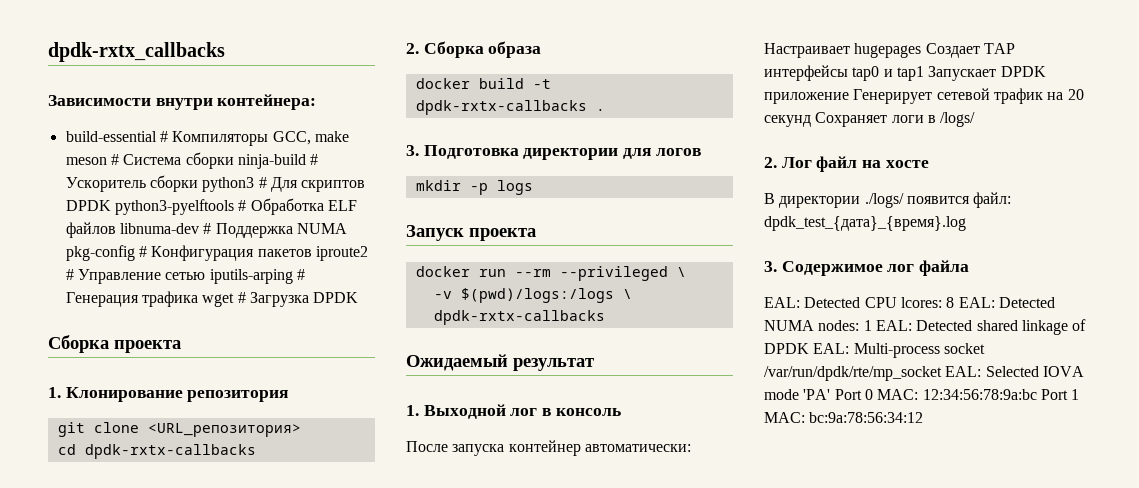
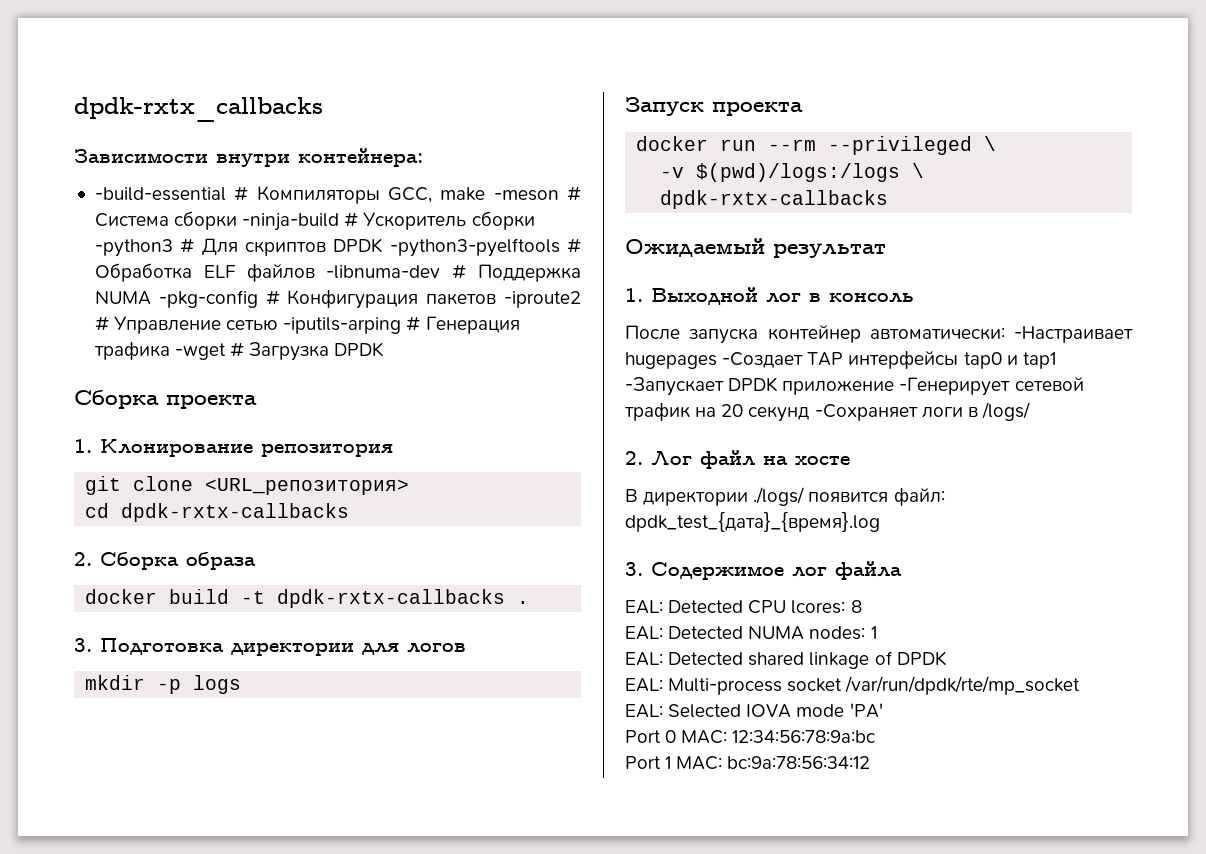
- build-essential # Компиляторы GCC, make meson # Система сборки ninja-build # Ускоритель сборки python3 # Для скриптов DPDK python3-pyelftools # Обработка ELF файлов libnuma-dev # Поддержка NUMA pkg-config # Конфигурация пакетов iproute2 # Управление сетью iputils-arping # Генерация трафика wget # Загрузка DPDK
+ -build-essential # Компиляторы GCC, make -meson # Система сборки -ninja-build # Ускоритель сборки -python3 # Для скриптов DPDK -python3-pyelftools # Обработка ELF файлов -libnuma-dev # Поддержка NUMA -pkg-config # Конфигурация пакетов -iproute2 # Управление сетью -iputils-arping # Генерация трафика -wget # Загрузка DPDK
- После запуска контейнер автоматически: Настраивает hugepages Создает TAP интерфейсы tap0 и tap1 Запускает DPDK приложение Генерирует сетевой трафик на 20 секунд Сохраняет логи в /logs/
+ После запуска контейнер автоматически: -Настраивает hugepages -Создает TAP интерфейсы tap0 и tap1 -Запускает DPDK приложение -Генерирует сетевой трафик на 20 секунд -Сохраняет логи в /logs/
- EAL: Detected CPU lcores: 8 EAL: Detected NUMA nodes: 1 EAL: Detected shared linkage of DPDK EAL: Multi-process socket /var/run/dpdk/rte/mp_socket EAL: Selected IOVA mode 'PA' Port 0 MAC: 12:34:56:78:9a:bc Port 1 MAC: bc:9a:78:56:34:12
+ EAL: Detected CPU lcores: 8
+ EAL: Detected NUMA nodes: 1
+ EAL: Detected shared linkage of DPDK
+ EAL: Multi-process socket /var/run/dpdk/rte/mp_socket
+ EAL: Selected IOVA mode 'PA'
+ Port 0 MAC: 12:34:56:78:9a:bc
+ Port 1 MAC: bc:9a:78:56:34:12

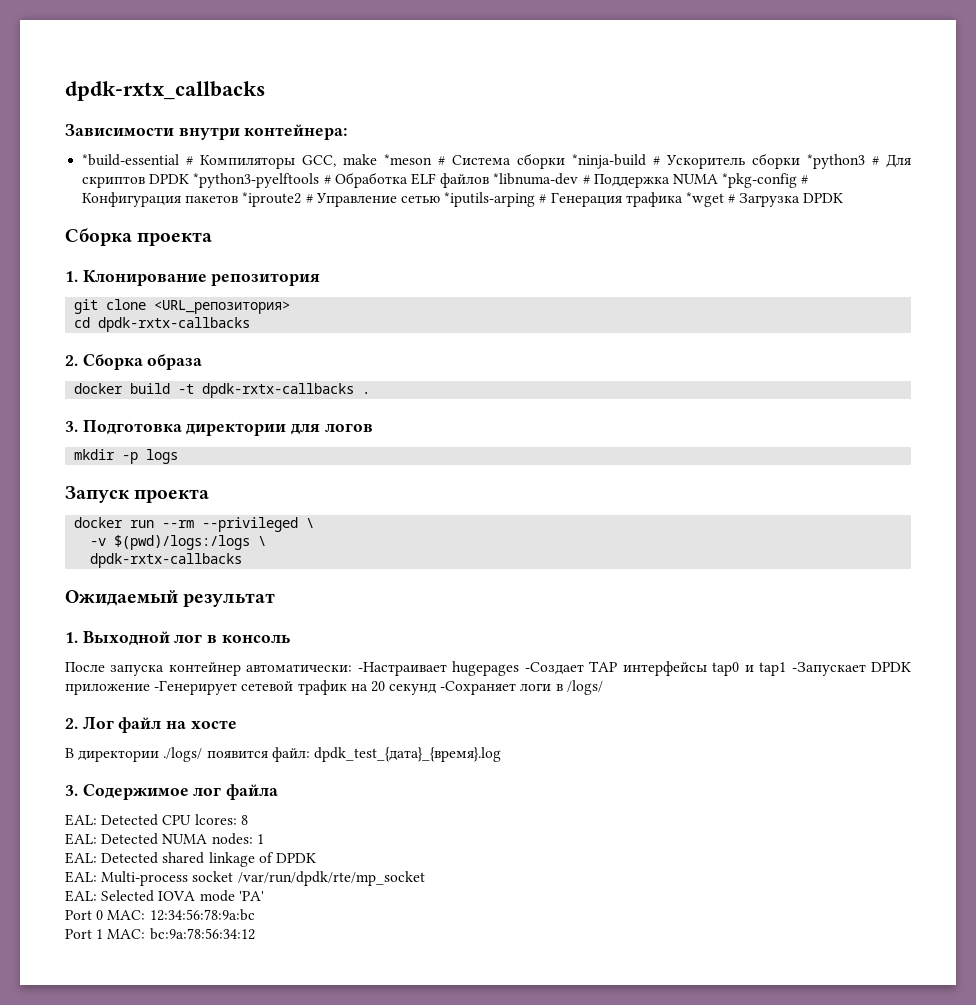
- -build-essential # Компиляторы GCC, make -meson # Система сборки -ninja-build # Ускоритель сборки -python3 # Для скриптов DPDK -python3-pyelftools # Обработка ELF файлов -libnuma-dev # Поддержка NUMA -pkg-config # Конфигурация пакетов -iproute2 # Управление сетью -iputils-arping # Генерация трафика -wget # Загрузка DPDK
+ *build-essential # Компиляторы GCC, make *meson # Система сборки *ninja-build # Ускоритель сборки *python3 # Для скриптов DPDK *python3-pyelftools # Обработка ELF файлов *libnuma-dev # Поддержка NUMA *pkg-config # Конфигурация пакетов *iproute2 # Управление сетью *iputils-arping # Генерация трафика *wget # Загрузка DPDK

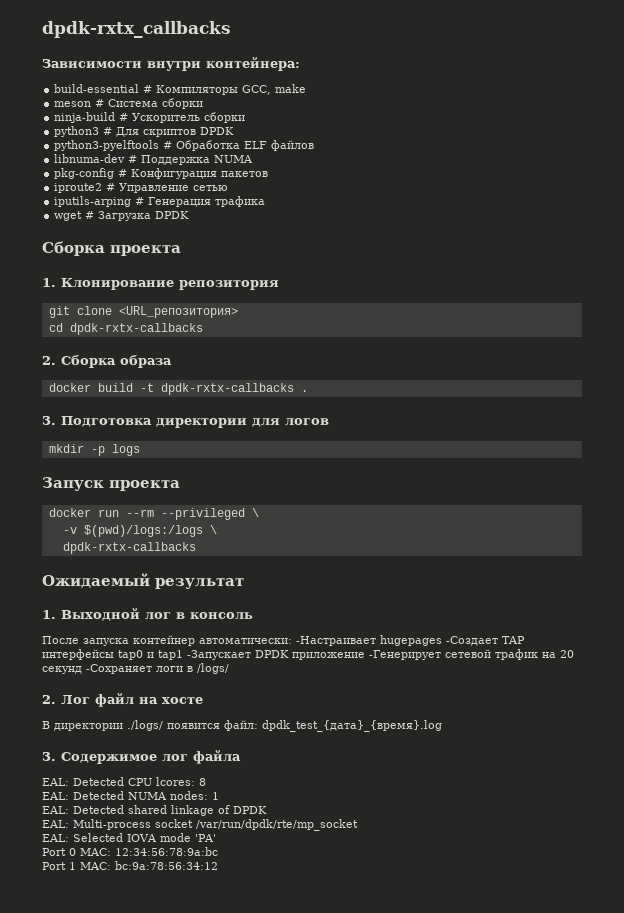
- *build-essential # Компиляторы GCC, make *meson # Система сборки *ninja-build # Ускоритель сборки *python3 # Для скриптов DPDK *python3-pyelftools # Обработка ELF файлов *libnuma-dev # Поддержка NUMA *pkg-config # Конфигурация пакетов *iproute2 # Управление сетью *iputils-arping # Генерация трафика *wget # Загрузка DPDK
+ build-essential # Компиляторы GCC, make
+ meson # Система сборки
+ ninja-build # Ускоритель сборки
+ python3 # Для скриптов DPDK
+ python3-pyelftools # Обработка ELF файлов
+ libnuma-dev # Поддержка NUMA
+ pkg-config # Конфигурация пакетов
+ iproute2 # Управление сетью
+ iputils-arping # Генерация трафика
+ wget # Загрузка DPDK

